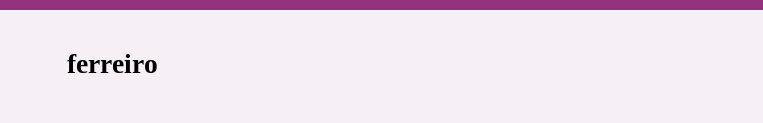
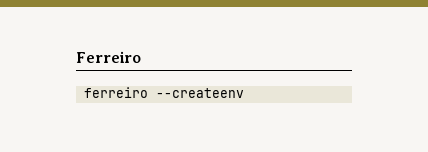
- ferreiro
+ Ferreiro
+ ferreiro --createenv

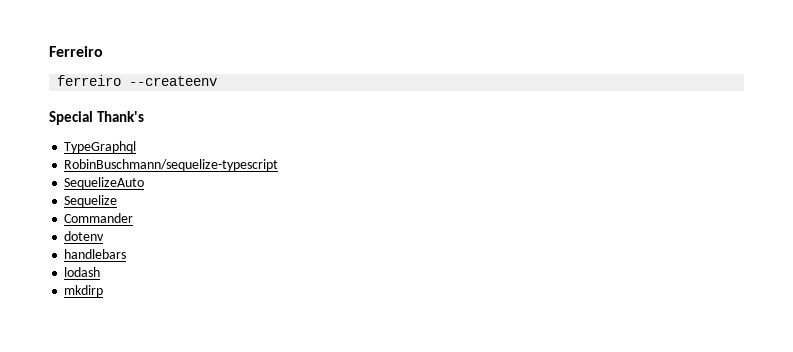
+ Special Thank's
+ TypeGraphql
+ RobinBuschmann/sequelize-typescript
+ SequelizeAuto
+ Sequelize
+ Commander
+ dotenv
+ handlebars
+ lodash
+ mkdirp

